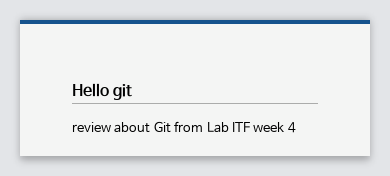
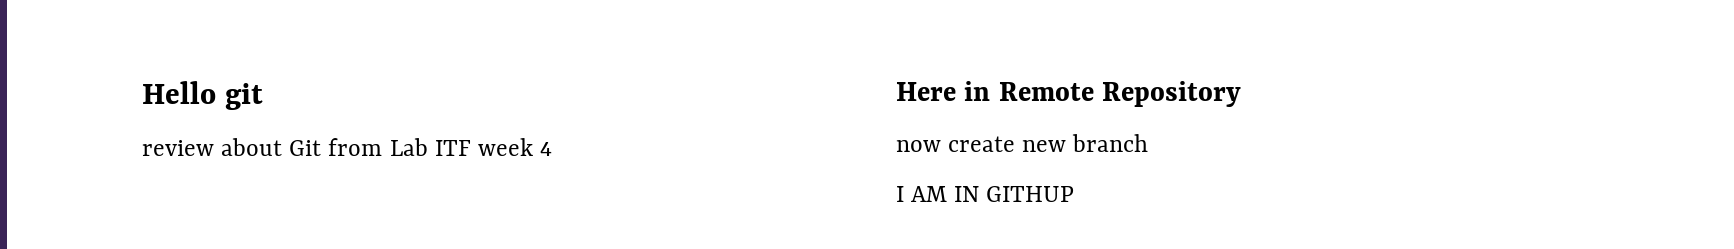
+ Here in Remote Repository
+ now create new branch
+ I AM IN GITHUP

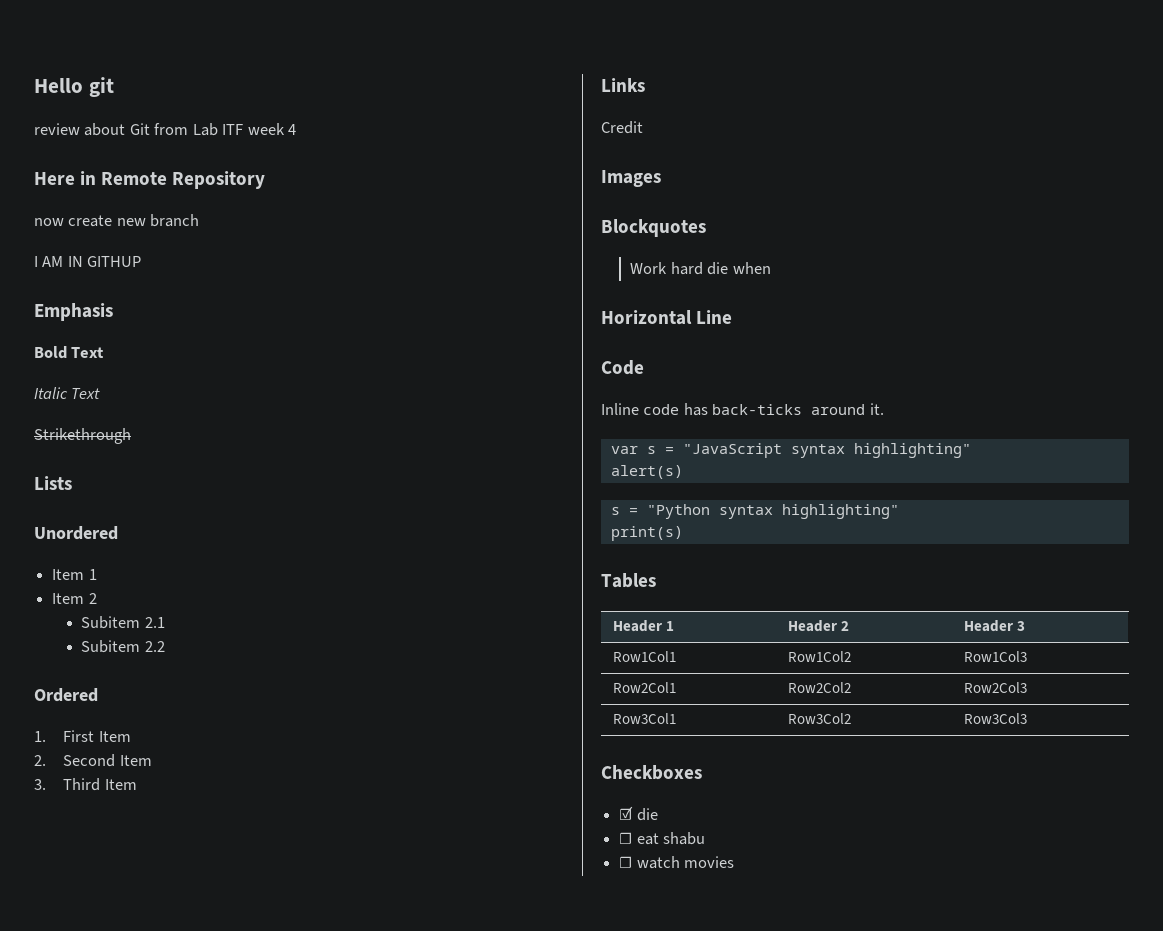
+ Emphasis
+ Bold Text
+ Italic Text
+ Strikethrough
+ Lists
+ Unordered
+ Item 1
+ Item 2
+ Subitem 2.1
+ Subitem 2.2
+ Ordered
+ 1. First Item
+ 2. Second Item
+ 3. Third Item
+ Links
+ Credit
+ Images
+ Blockquotes
+ Work hard die when
+ Horizontal Line
+ Code
+ Inline code has back-ticks around it.
+ var s = "JavaScript syntax highlighting"
+ alert(s)
+ s = "Python syntax highlighting"
+ print(s)
+ Tables
+ Header 1 | Header 2 | Header 3
+ Row1Col1 | Row1Col2 | Row1Col3
+ Row2Col1 | Row2Col2 | Row2Col3
+ Row3Col1 | Row3Col2 | Row3Col3
+ Checkboxes
+ ☑ die
+ ☐ eat shabu
+ ☐ watch movies

